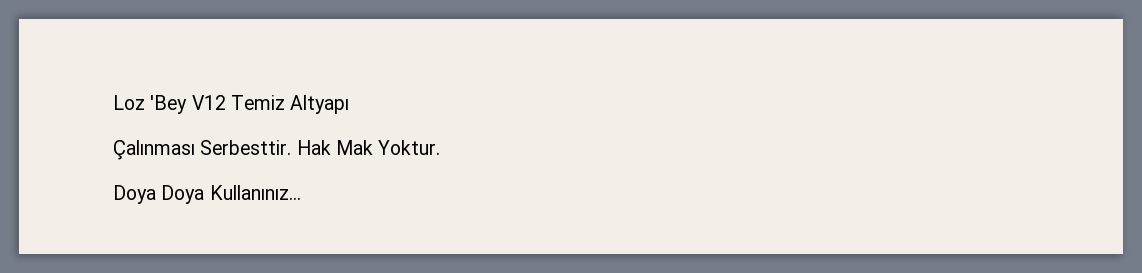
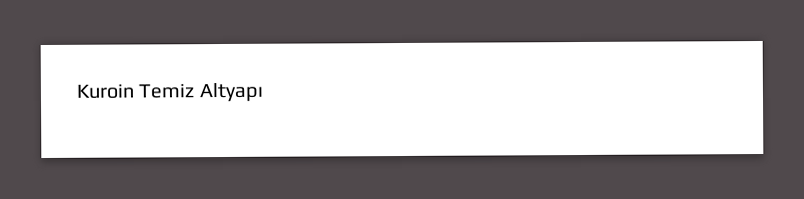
- Loz 'Bey V12 Temiz Altyapı
+ Kuroin Temiz Altyapı
- Çalınması Serbesttir. Hak Mak Yoktur.
- Doya Doya Kullanınız...

